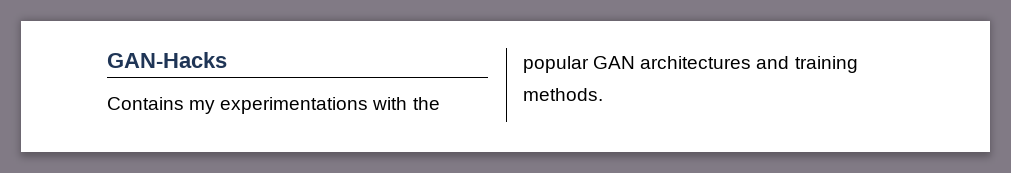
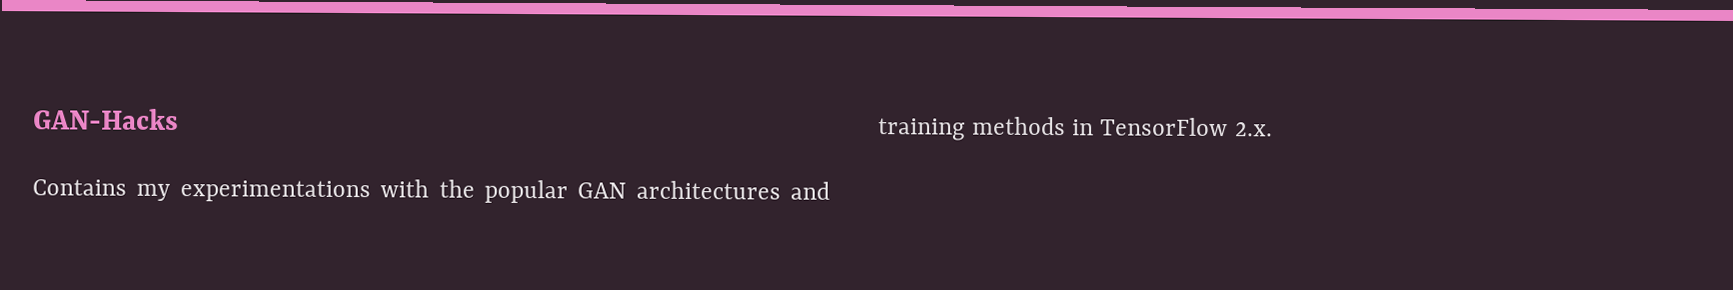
- Contains my experimentations with the popular GAN architectures and training methods.
+ Contains my experimentations with the popular GAN architectures and training methods in TensorFlow 2.x.

